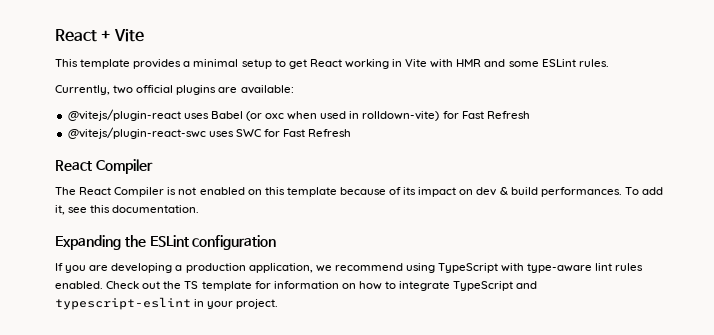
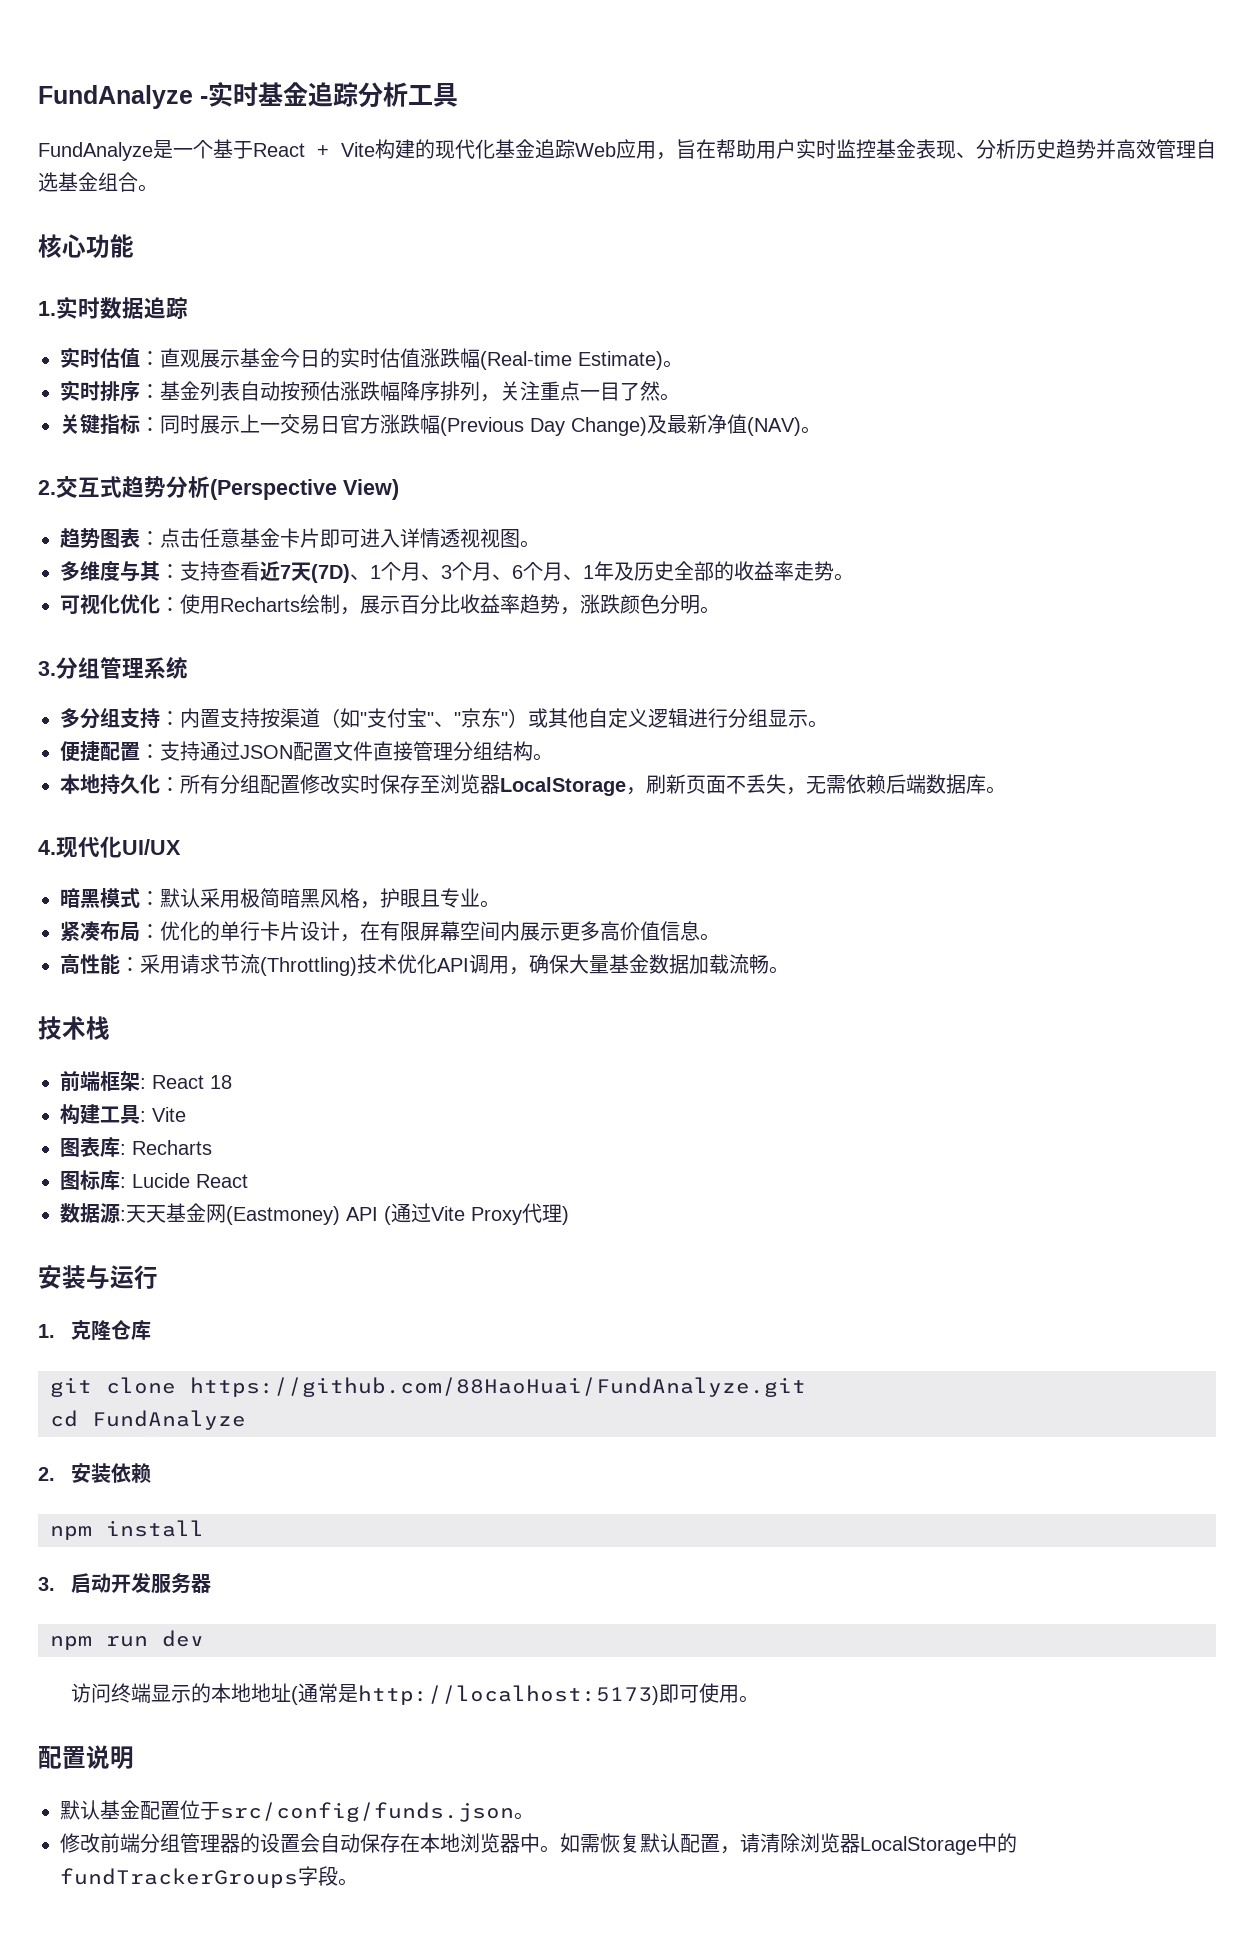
- React + Vite
- This template provides a minimal setup to get React working in Vite with HMR and some ESLint rules.
- Currently, two official plugins are available:
- @vitejs/plugin-react uses Babel (or oxc when used in rolldown-vite) for Fast Refresh
- @vitejs/plugin-react-swc uses SWC for Fast Refresh
- React Compiler
- The React Compiler is not enabled on this template because of its impact on dev & build performances. To add it, see this documentation.
- Expanding the ESLint configuration
- If you are developing a production application, we recommend using TypeScript with type-aware lint rules enabled. Check out the TS template for information on how to integrate TypeScript and typescript-eslint in your project.
+ FundAnalyze -实时基金追踪分析工具
+ FundAnalyze是一个基于React + Vite构建的现代化基金追踪Web应用，旨在帮助用户实时监控基金表现、分析历史趋势并高效管理自选基金组合。
+ 核心功能
+ 1.实时数据追踪
+ 实时估值：直观展示基金今日的实时估值涨跌幅(Real-time Estimate)。
+ 实时排序：基金列表自动按预估涨跌幅降序排列，关注重点一目了然。
+ 关键指标：同时展示上一交易日官方涨跌幅(Previous Day Change)及最新净值(NAV)。
+ 2.交互式趋势分析(Perspective View)
+ 趋势图表：点击任意基金卡片即可进入详情透视视图。
+ 多维度与其：支持查看近7天(7D)、1个月、3个月、6个月、1年及历史全部的收益率走势。
+ 可视化优化：使用Recharts绘制，展示百分比收益率趋势，涨跌颜色分明。
+ 3.分组管理系统
+ 多分组支持：内置支持按渠道（如"支付宝"、"京东"）或其他自定义逻辑进行分组显示。
+ 便捷配置：支持通过JSON配置文件直接管理分组结构。
+ 本地持久化：所有分组配置修改实时保存至浏览器LocalStorage，刷新页面不丢失，无需依赖后端数据库。
+ 4.现代化UI/UX
+ 暗黑模式：默认采用极简暗黑风格，护眼且专业。
+ 紧凑布局：优化的单行卡片设计，在有限屏幕空间内展示更多高价值信息。
+ 高性能：采用请求节流(Throttling)技术优化API调用，确保大量基金数据加载流畅。
+ 技术栈
+ 前端框架: React 18
+ 构建工具: Vite
+ 图表库: Recharts
+ 图标库: Lucide React
+ 数据源:天天基金网(Eastmoney) API (通过Vite Proxy代理)
+ 安装与运行
+ 1.克隆仓库
+ git clone https://github.com/88HaoHuai/FundAnalyze.git
+ cd FundAnalyze
+ 2.安装依赖
+ npm install
+ 3.启动开发服务器
+ npm run dev
+ 访问终端显示的本地地址(通常是http://localhost:5173)即可使用。
+ 配置说明
+ 默认基金配置位于src/config/funds.json。
+ 修改前端分组管理器的设置会自动保存在本地浏览器中。如需恢复默认配置，请清除浏览器LocalStorage中的fundTrackerGroups字段。

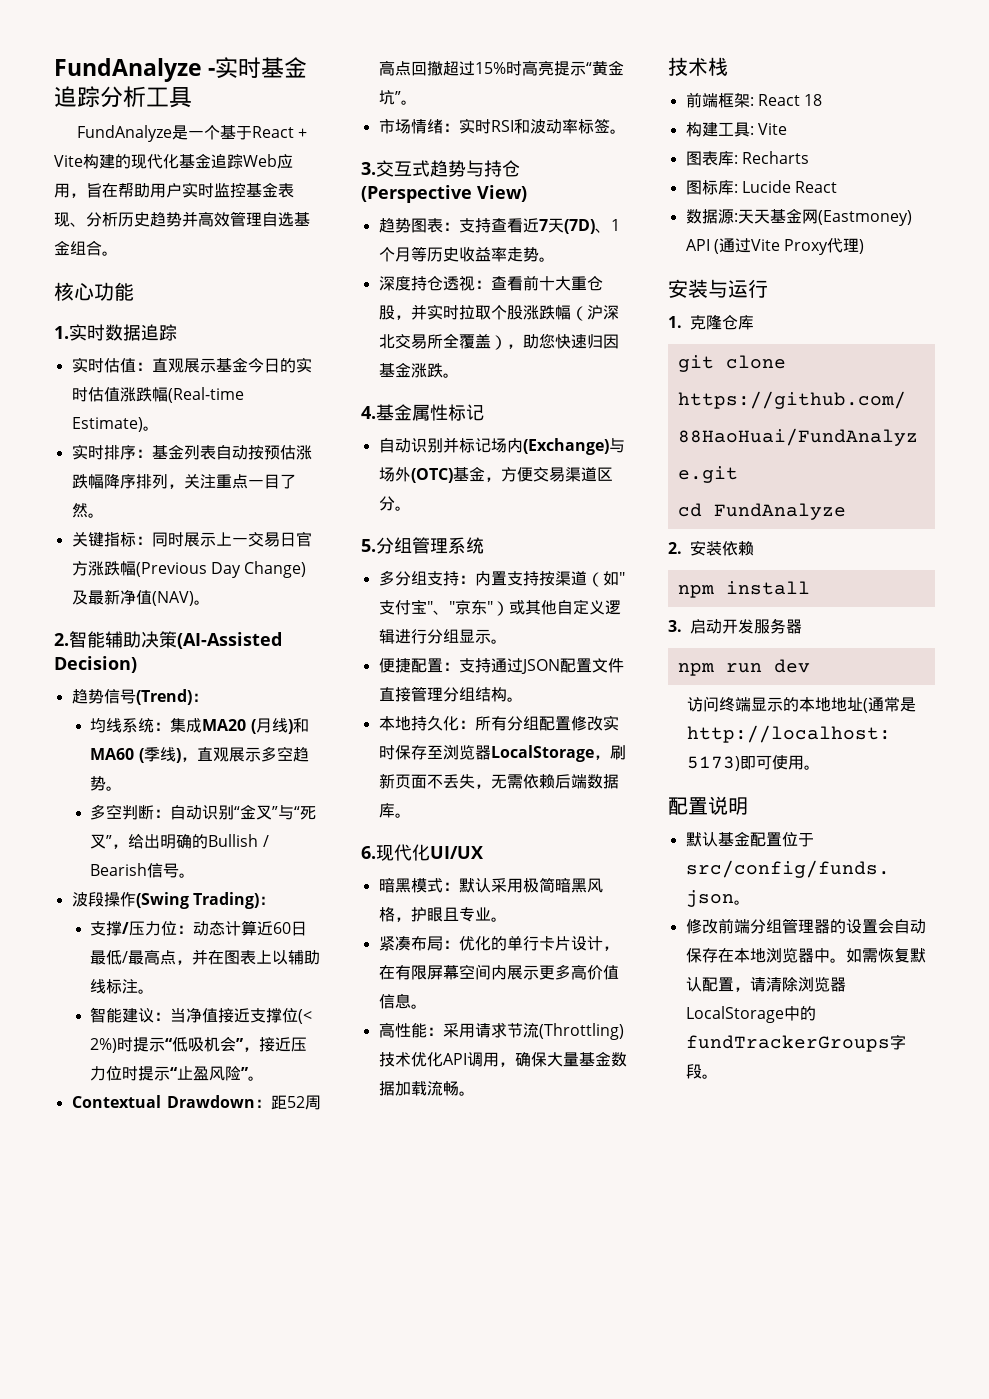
- 2.交互式趋势分析(Perspective View)
+ 2.智能辅助决策(AI-Assisted Decision)
+ 趋势信号(Trend)：
+ 均线系统：集成MA20 (月线)和MA60 (季线)，直观展示多空趋势。
+ 多空判断：自动识别“金叉”与“死叉”，给出明确的Bullish / Bearish信号。
+ 波段操作(Swing Trading)：
+ 支撑/压力位：动态计算近60日最低/最高点，并在图表上以辅助线标注。
+ 智能建议：当净值接近支撑位(< 2%)时提示“低吸机会”，接近压力位时提示“止盈风险”。
+ Contextual Drawdown：距52周高点回撤超过15%时高亮提示“黄金坑”。
+ 市场情绪：实时RSI和波动率标签。
+ 3.交互式趋势与持仓(Perspective View)
- 趋势图表：点击任意基金卡片即可进入详情透视视图。
- 多维度与其：支持查看近7天(7D)、1个月、3个月、6个月、1年及历史全部的收益率走势。
- 可视化优化：使用Recharts绘制，展示百分比收益率趋势，涨跌颜色分明。
- 3.分组管理系统
+ 趋势图表：支持查看近7天(7D)、1个月等历史收益率走势。
+ 深度持仓透视：查看前十大重仓股，并实时拉取个股涨跌幅（沪深北交易所全覆盖），助您快速归因基金涨跌。
+ 4.基金属性标记
+ 自动识别并标记场内(Exchange)与场外(OTC)基金，方便交易渠道区分。
+ 5.分组管理系统
- 4.现代化UI/UX
+ 6.现代化UI/UX

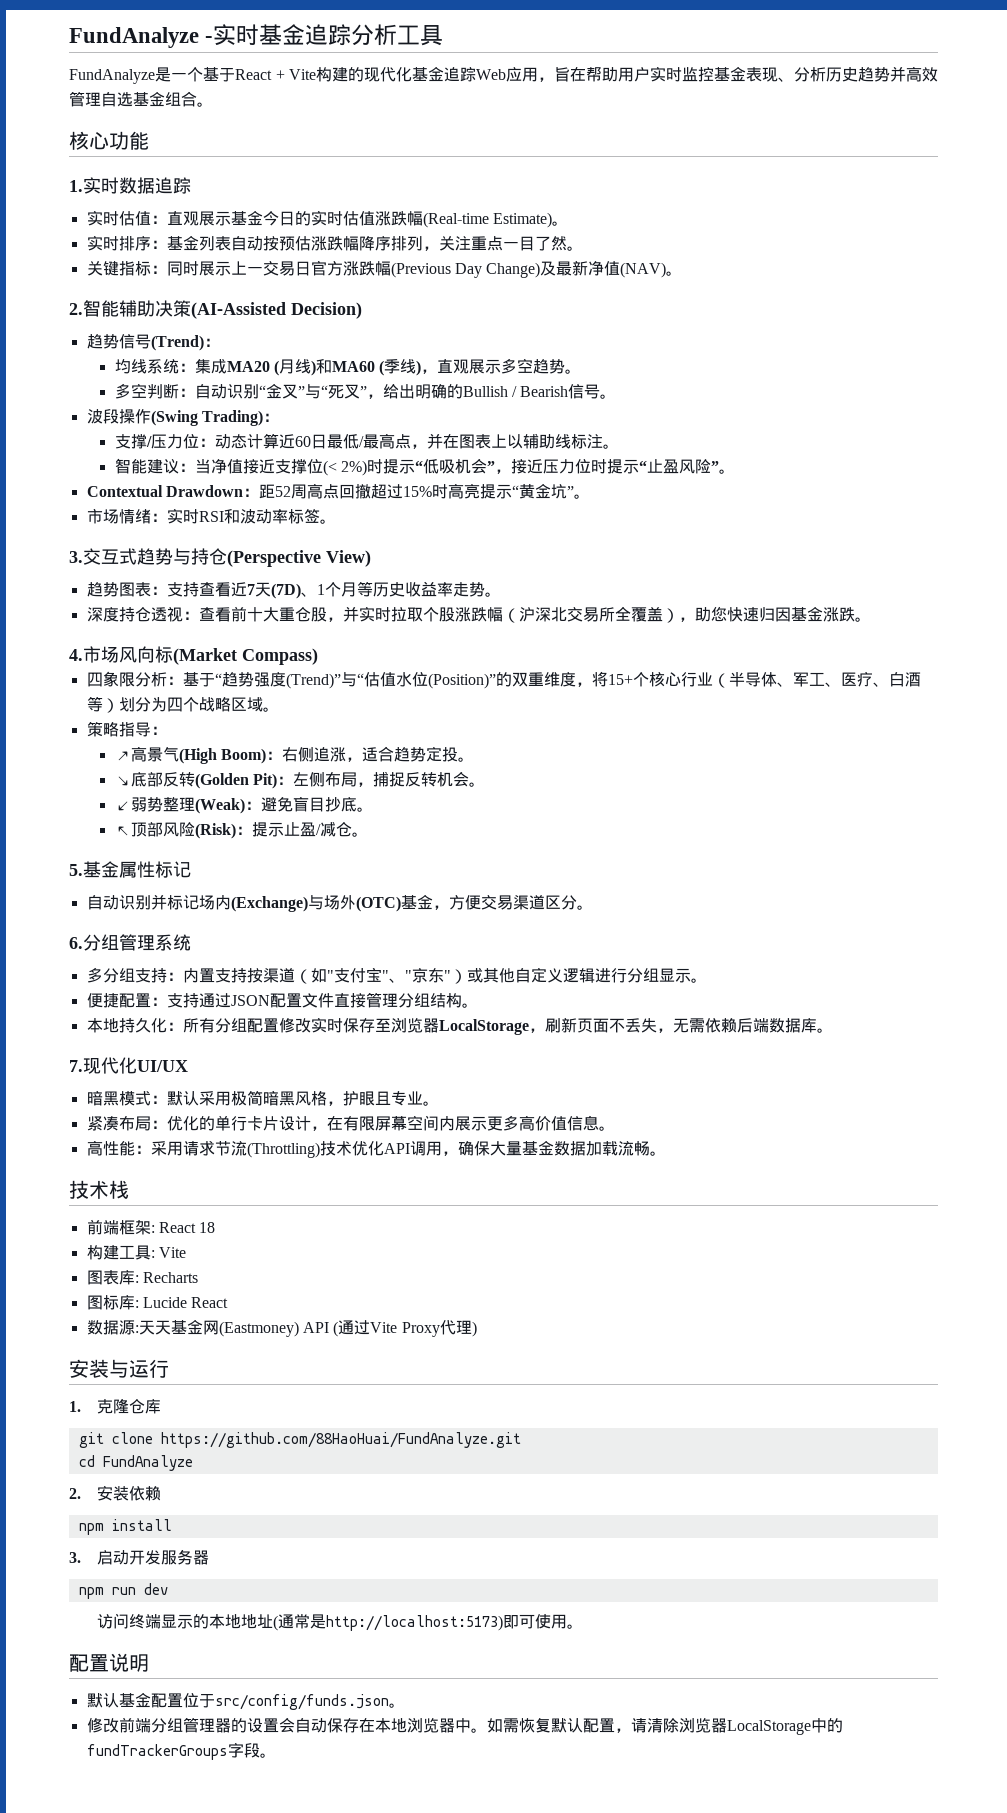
- 4.基金属性标记
+ 4.市场风向标(Market Compass)
+ 四象限分析：基于“趋势强度(Trend)”与“估值水位(Position)”的双重维度，将15+个核心行业（半导体、军工、医疗、白酒等）划分为四个战略区域。
+ 策略指导：
+ ↗高景气(High Boom)：右侧追涨，适合趋势定投。
+ ↘底部反转(Golden Pit)：左侧布局，捕捉反转机会。
+ ↙弱势整理(Weak)：避免盲目抄底。
+ ↖顶部风险(Risk)：提示止盈/减仓。
+ 5.基金属性标记
- 5.分组管理系统
+ 6.分组管理系统
- 6.现代化UI/UX
+ 7.现代化UI/UX

